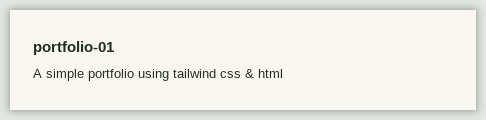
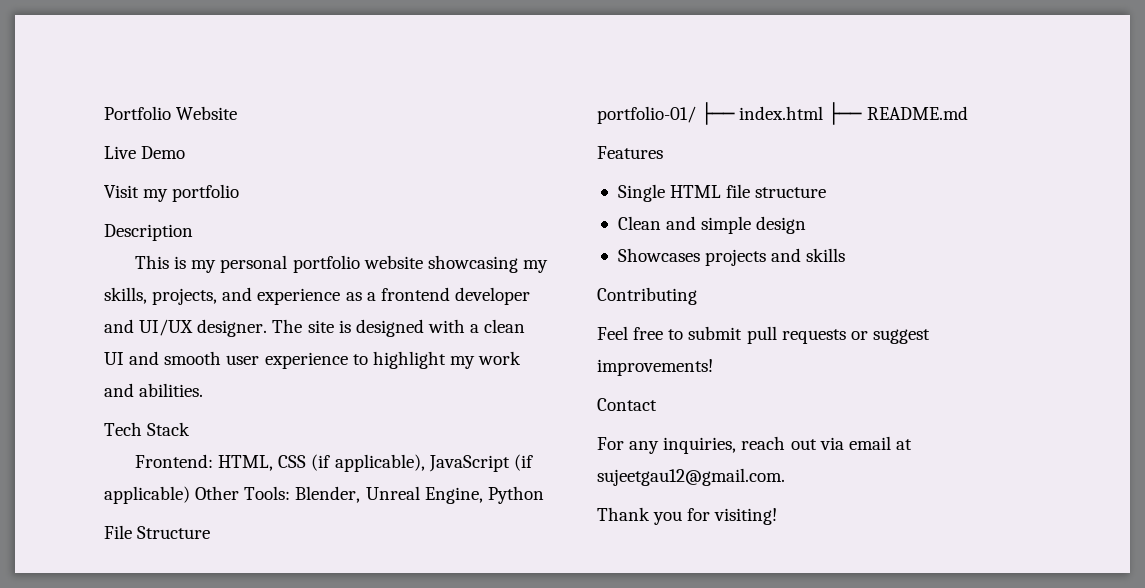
- portfolio-01
- A simple portfolio using tailwind css & html
+ Portfolio Website
+ Live Demo
+ Visit my portfolio
+ Description
+ This is my personal portfolio website showcasing my skills, projects, and experience as a frontend developer and UI/UX designer. The site is designed with a clean UI and smooth user experience to highlight my work and abilities.
+ Tech Stack
+ Frontend: HTML, CSS (if applicable), JavaScript (if applicable) Other Tools: Blender, Unreal Engine, Python
+ File Structure
+ portfolio-01/ ├── index.html ├── README.md
+ Features
+ Single HTML file structure
+ Clean and simple design
+ Showcases projects and skills
+ Contributing
+ Feel free to submit pull requests or suggest improvements!
+ Contact
+ For any inquiries, reach out via email at sujeetgau12@gmail.com.
+ Thank you for visiting!

